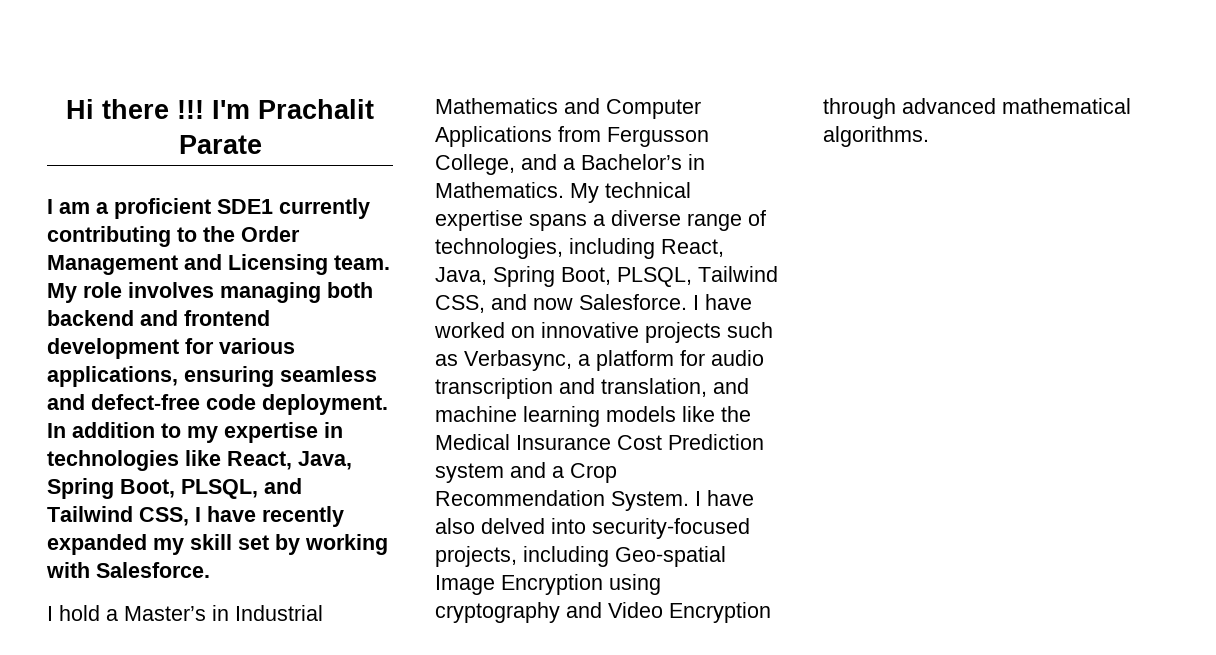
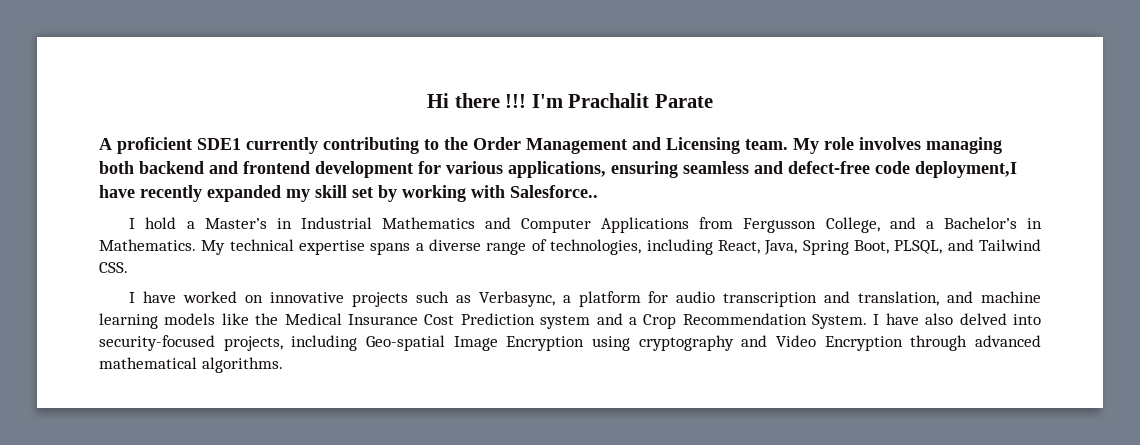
- I am a proficient SDE1 currently contributing to the Order Management and Licensing team.
+ A proficient SDE1 currently contributing to the Order Management and Licensing team.
- My role involves managing both backend and frontend development for various applications, ensuring seamless and defect-free code deployment. In addition to my expertise in technologies like React, Java, Spring Boot, PLSQL, and Tailwind CSS, I have recently expanded my skill set by working with Salesforce.
+ My role involves managing both backend and frontend development for various applications, ensuring seamless and defect-free code deployment,I have recently expanded my skill set by working with Salesforce..
- My technical expertise spans a diverse range of technologies, including React, Java, Spring Boot, PLSQL, Tailwind CSS, and now Salesforce. I have worked on innovative projects such as Verbasync, a platform for audio transcription and translation, and machine learning models like the Medical Insurance Cost Prediction system and a Crop Recommendation System.
+ My technical expertise spans a diverse range of technologies, including React, Java, Spring Boot, PLSQL, and Tailwind CSS.
+ I have worked on innovative projects such as Verbasync, a platform for audio transcription and translation, and machine learning models like the Medical Insurance Cost Prediction system and a Crop Recommendation System.

